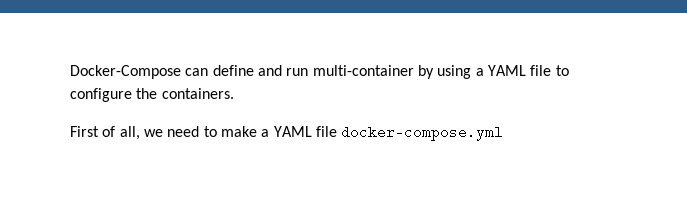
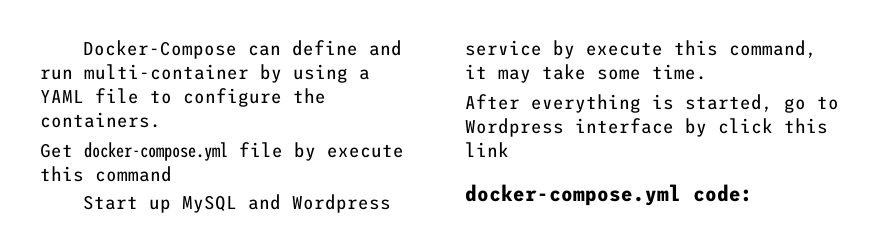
- First of all, we need to make a YAML file docker-compose.yml
+ Get docker-compose.yml file by execute this command
+ Start up MySQL and Wordpress service by execute this command, it may take some time.
+ After everything is started, go to Wordpress interface by click this link
+ docker-compose.yml code:

